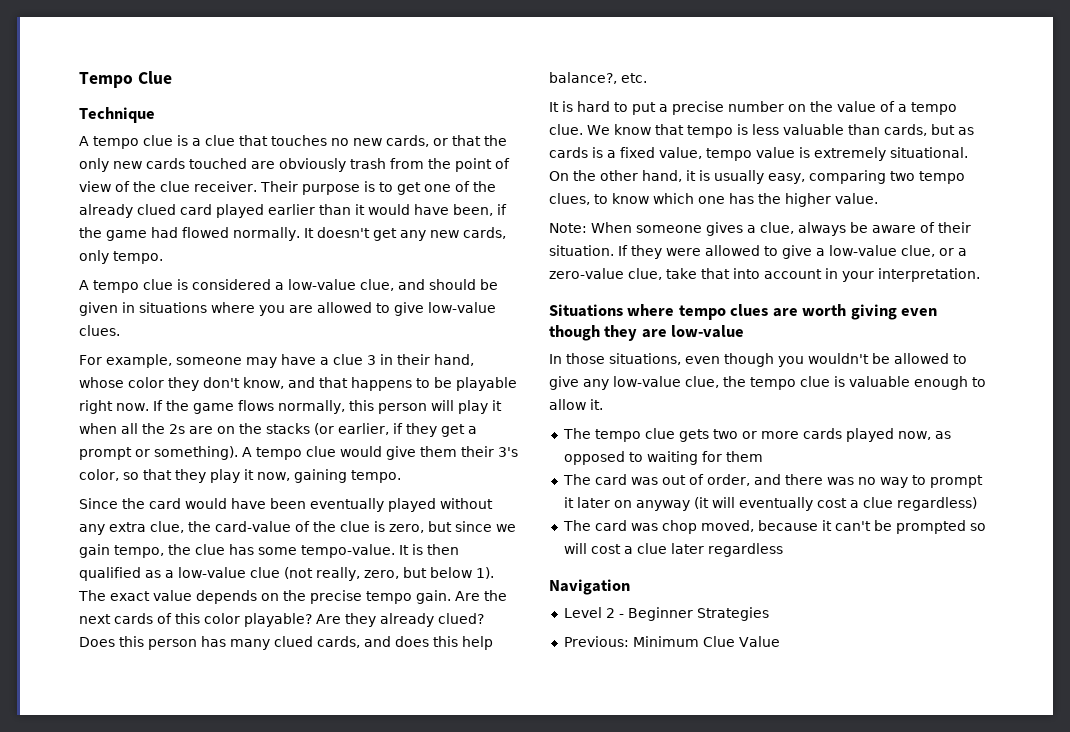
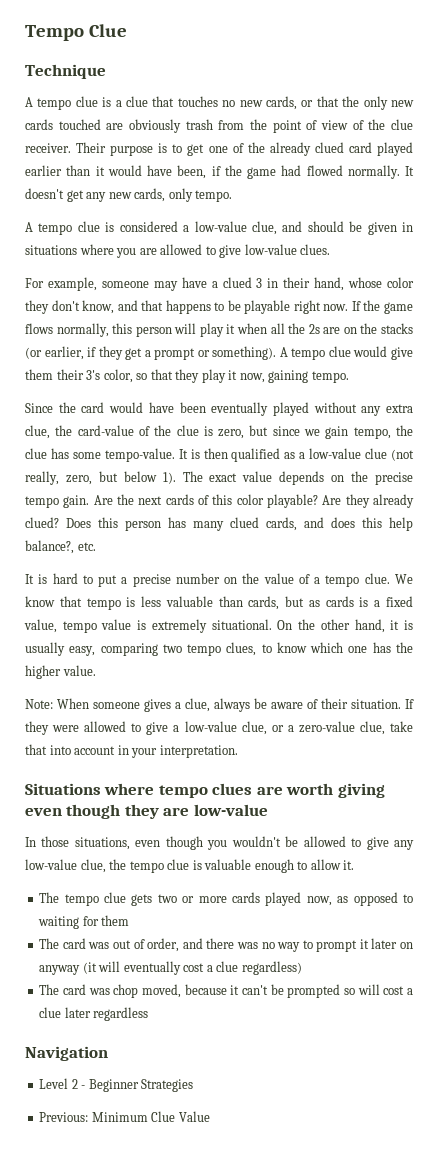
- For example, someone may have a clue 3 in their hand, whose color they don't know, and that happens to be playable right now.
+ For example, someone may have a clued 3 in their hand, whose color they don't know, and that happens to be playable right now.

